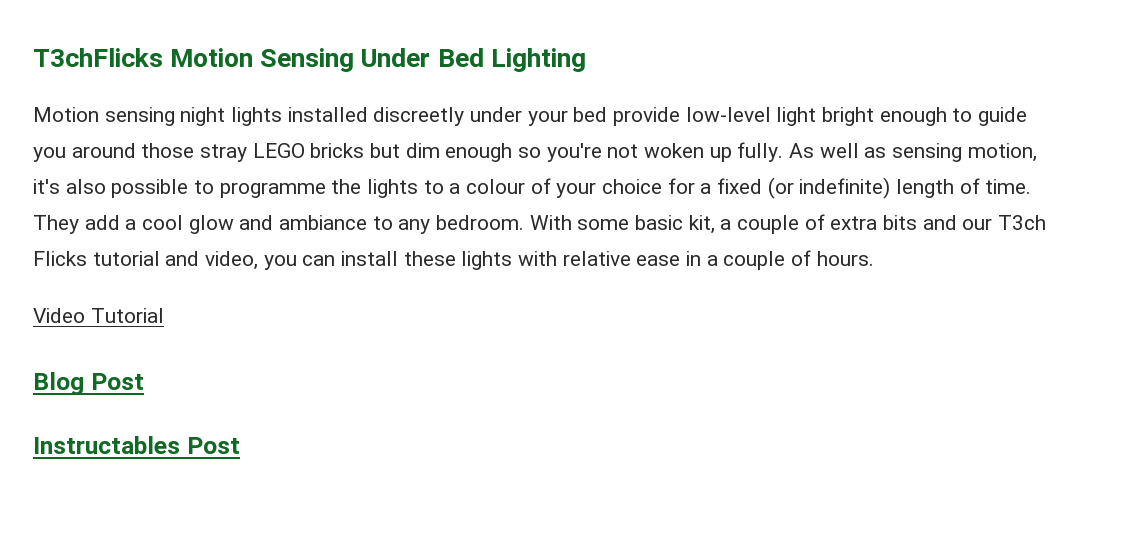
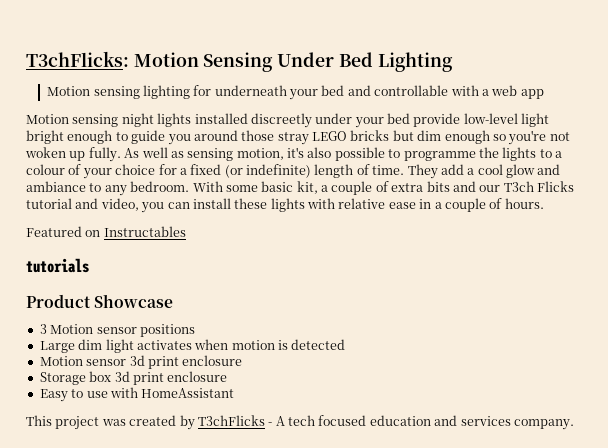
- T3chFlicks Motion Sensing Under Bed Lighting
+ T3chFlicks: Motion Sensing Under Bed Lighting
+ Motion sensing lighting for underneath your bed and controllable with a web app
- Video Tutorial
- Blog Post
- Instructables Post
+ Featured on Instructables
+ tutorials
+ Product Showcase
+ 3 Motion sensor positions
+ Large dim light activates when motion is detected
+ Motion sensor 3d print enclosure
+ Storage box 3d print enclosure
+ Easy to use with HomeAssistant
+ This project was created by T3chFlicks - A tech focused education and services company.

